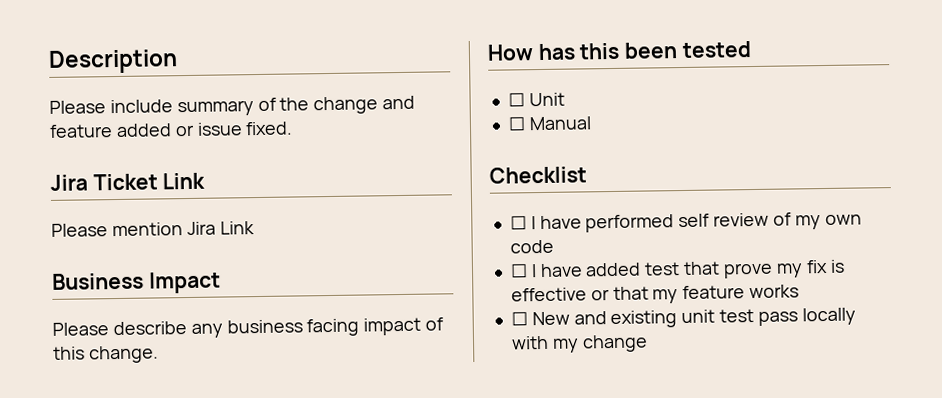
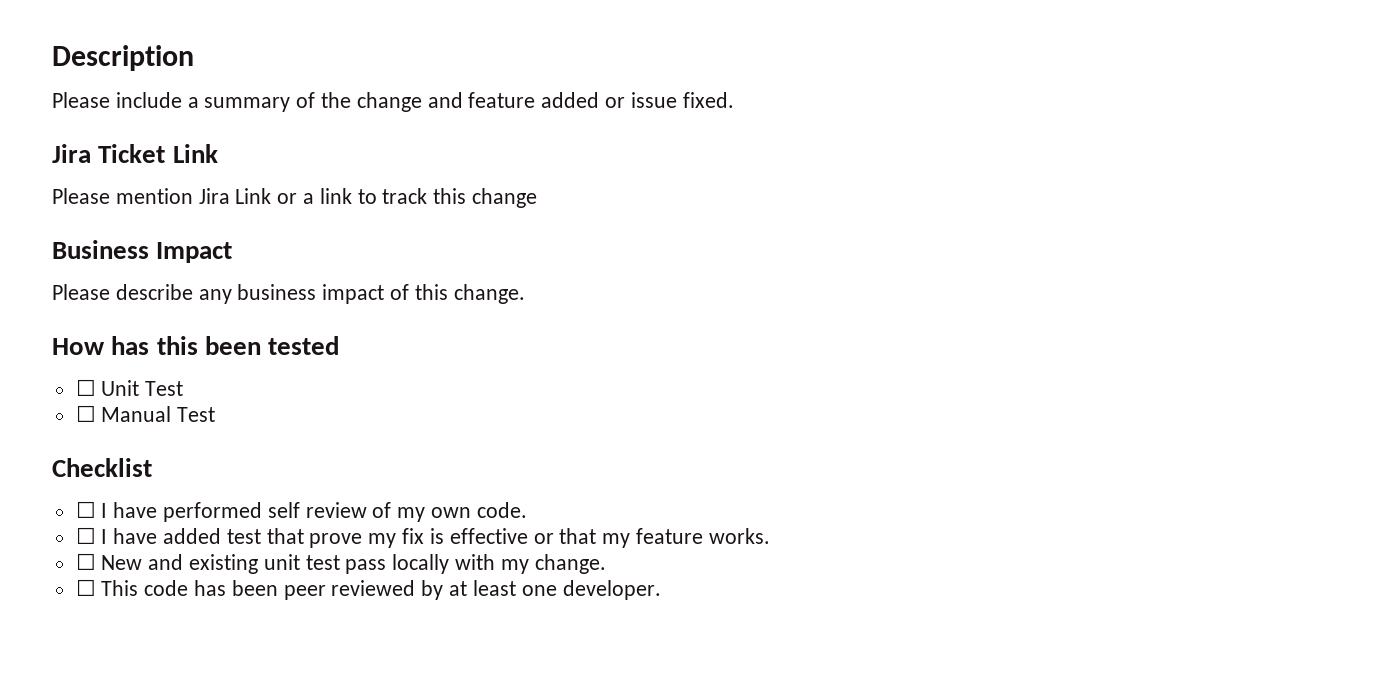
- Please include summary of the change and feature added or issue fixed.
+ Please include a summary of the change and feature added or issue fixed.
- Please mention Jira Link
+ Please mention Jira Link or a link to track this change
- Please describe any business facing impact of this change.
+ Please describe any business impact of this change.
- ☐ Unit
+ ☐ Unit Test
- ☐ Manual
+ ☐ Manual Test
- ☐ I have performed self review of my own code
+ ☐ I have performed self review of my own code.
- ☐ I have added test that prove my fix is effective or that my feature works
+ ☐ I have added test that prove my fix is effective or that my feature works.
- ☐ New and existing unit test pass locally with my change
+ ☐ New and existing unit test pass locally with my change.
+ ☐ This code has been peer reviewed by at least one developer.

